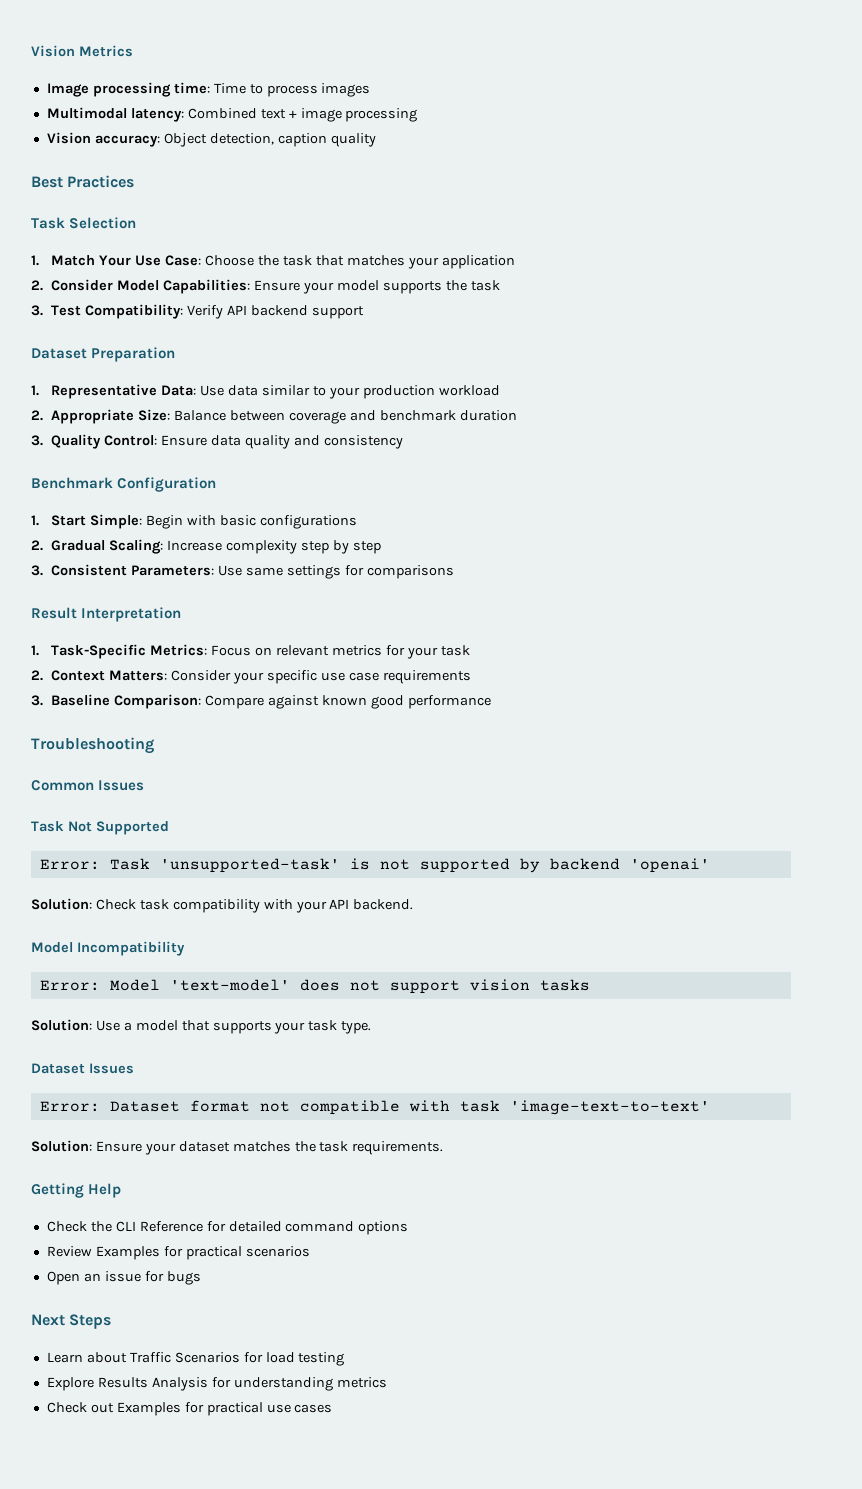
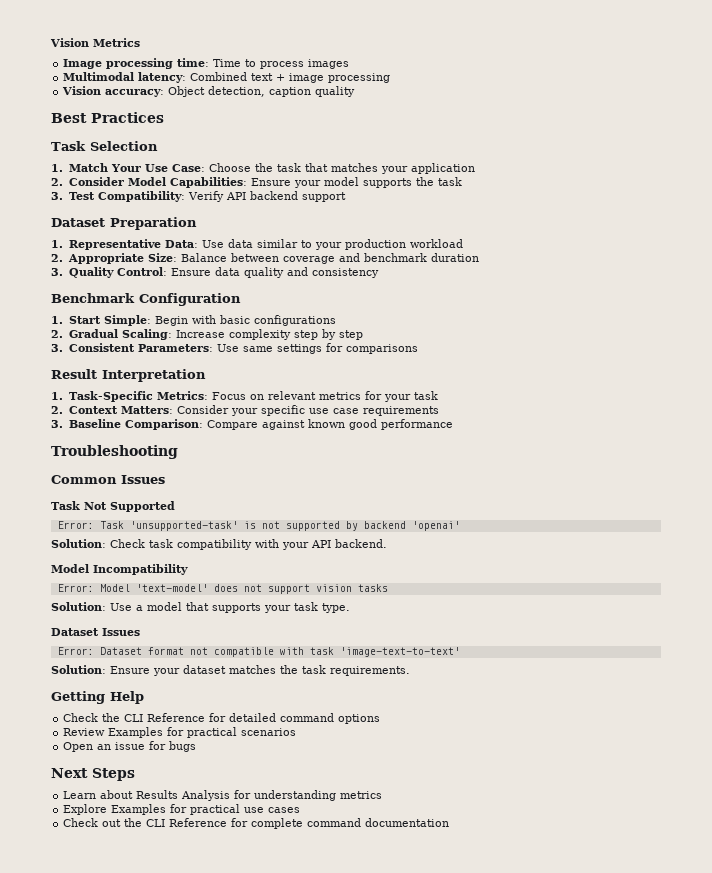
- Learn about Traffic Scenarios for load testing
- Explore Results Analysis for understanding metrics
+ Learn about Results Analysis for understanding metrics
- Check out Examples for practical use cases
+ Explore Examples for practical use cases
+ Check out the CLI Reference for complete command documentation

